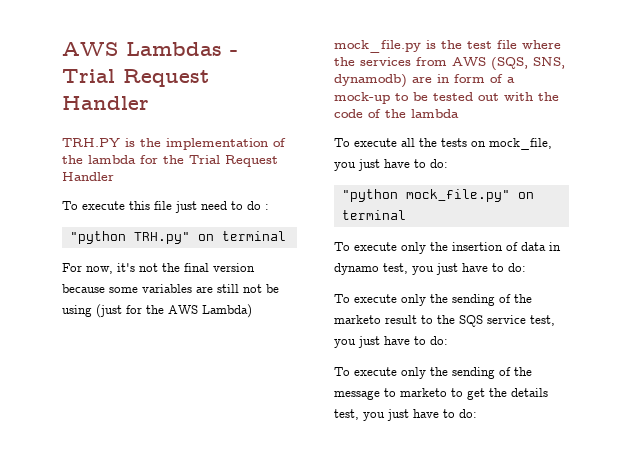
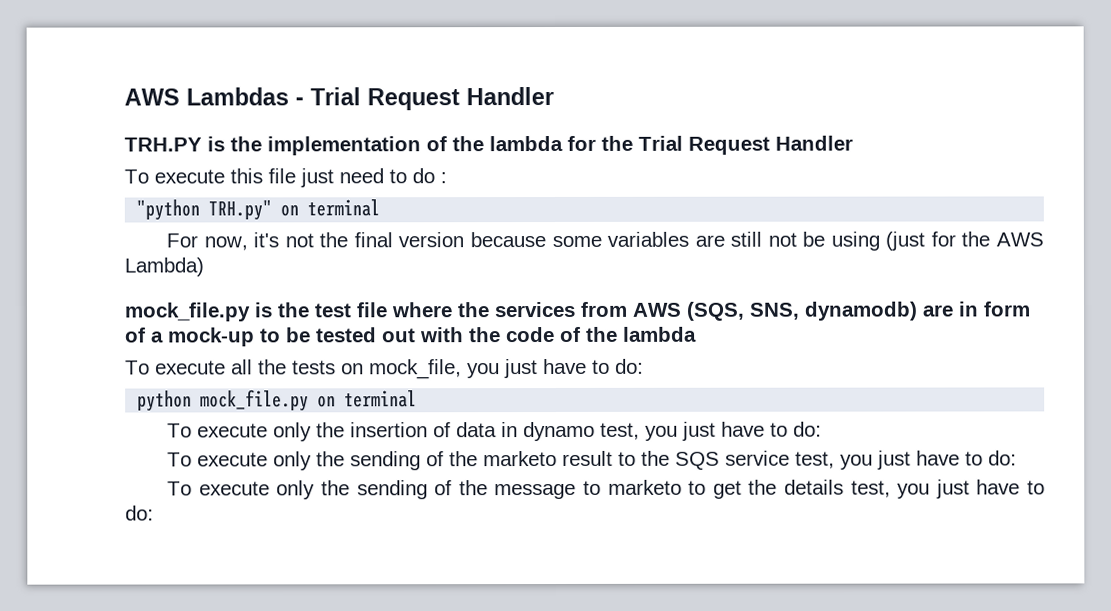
- "python mock_file.py" on terminal
+ python mock_file.py on terminal

